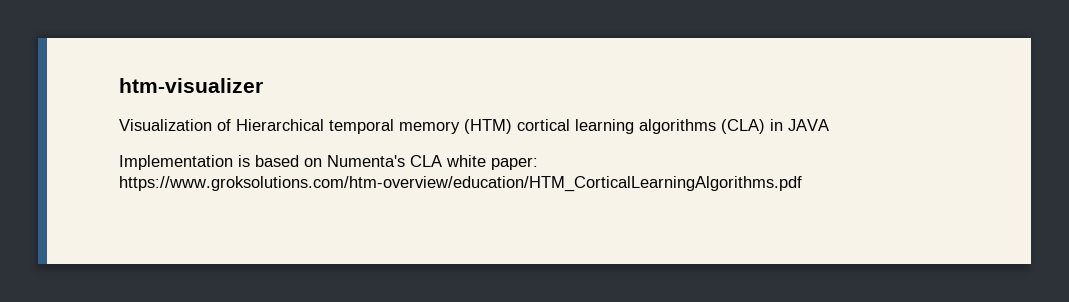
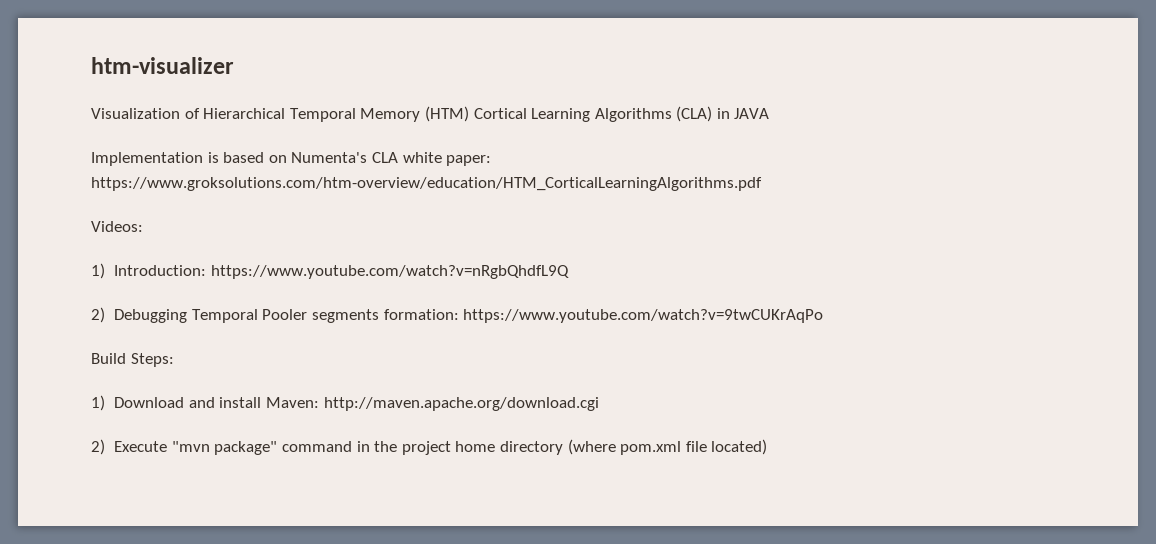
- Visualization of Hierarchical temporal memory (HTM) cortical learning algorithms (CLA) in JAVA
+ Visualization of Hierarchical Temporal Memory (HTM) Cortical Learning Algorithms (CLA) in JAVA
+ Videos:
+ 1) Introduction: https://www.youtube.com/watch?v=nRgbQhdfL9Q
+ 2) Debugging Temporal Pooler segments formation: https://www.youtube.com/watch?v=9twCUKrAqPo
+ Build Steps:
+ 1) Download and install Maven: http://maven.apache.org/download.cgi
+ 2) Execute "mvn package" command in the project home directory (where pom.xml file located)

